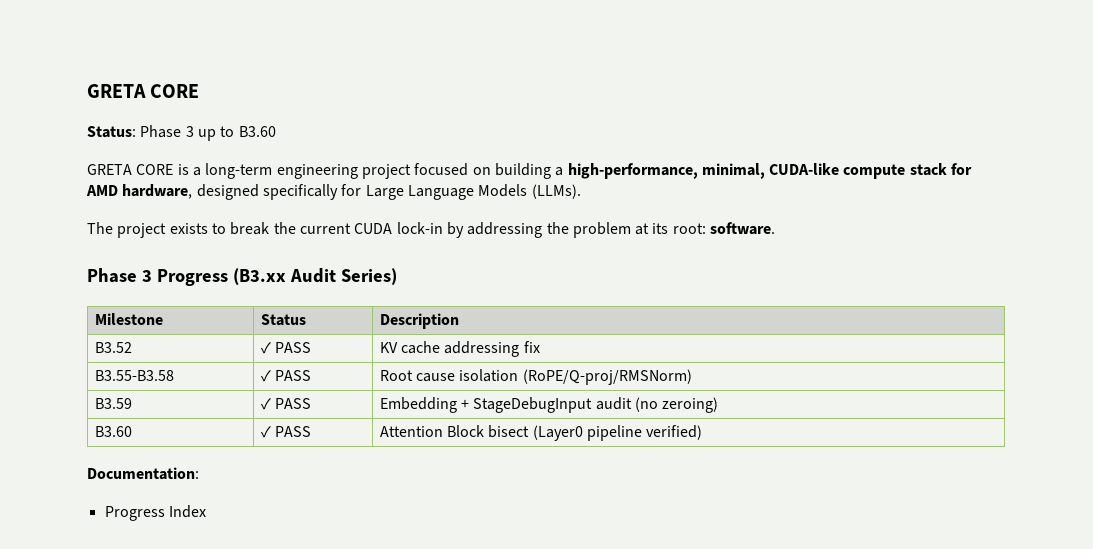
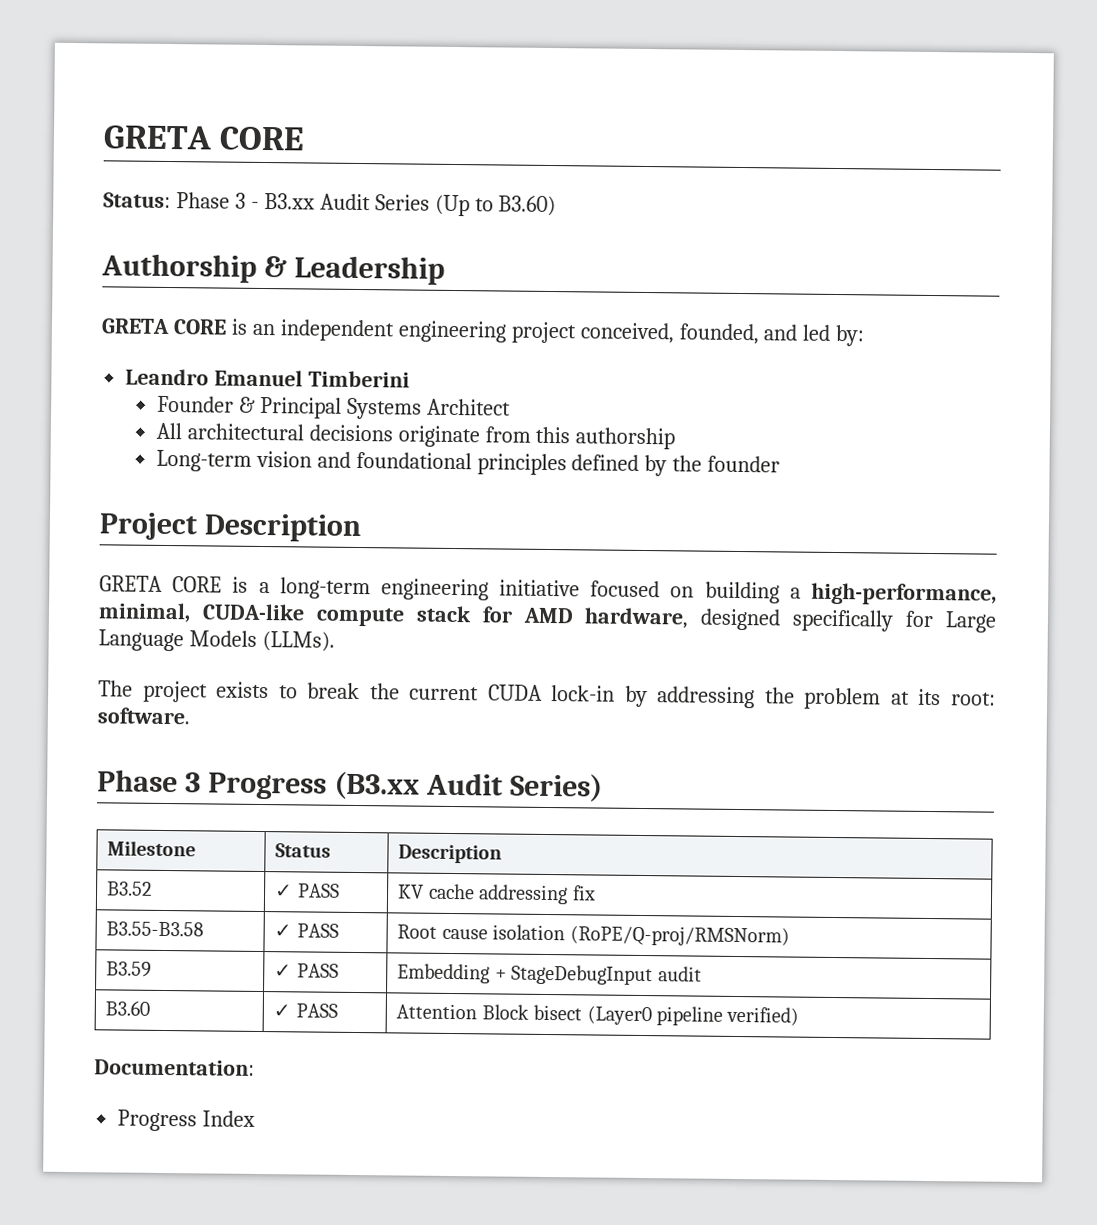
- Status: Phase 3 up to B3.60
+ Status: Phase 3 - B3.xx Audit Series (Up to B3.60)
+ Authorship & Leadership
+ GRETA CORE is an independent engineering project conceived, founded, and led by:
+ Leandro Emanuel Timberini
+ Founder & Principal Systems Architect
+ All architectural decisions originate from this authorship
+ Long-term vision and foundational principles defined by the founder
+ Project Description
- GRETA CORE is a long-term engineering project focused on building a high-performance, minimal, CUDA-like compute stack for AMD hardware, designed specifically for Large Language Models (LLMs).
+ GRETA CORE is a long-term engineering initiative focused on building a high-performance, minimal, CUDA-like compute stack for AMD hardware, designed specifically for Large Language Models (LLMs).
- B3.59 | ✓ PASS | Embedding + StageDebugInput audit (no zeroing)
+ B3.59 | ✓ PASS | Embedding + StageDebugInput audit

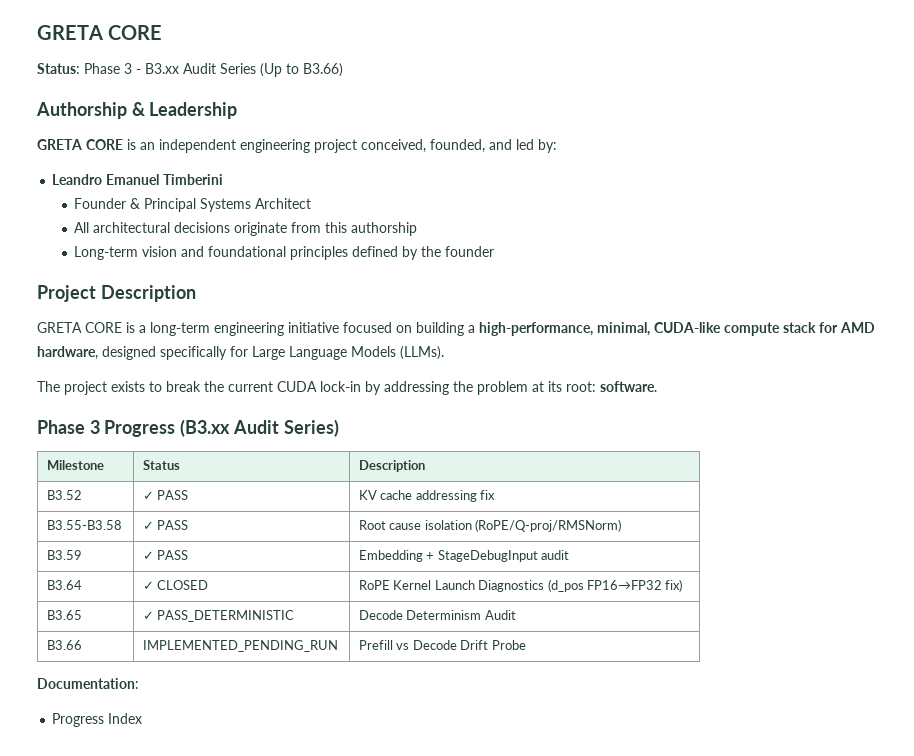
- Status: Phase 3 - B3.xx Audit Series (Up to B3.60)
+ Status: Phase 3 - B3.xx Audit Series (Up to B3.66)
- B3.60 | ✓ PASS | Attention Block bisect (Layer0 pipeline verified)
+ B3.64 | ✓ CLOSED | RoPE Kernel Launch Diagnostics (d_pos FP16→FP32 fix)
+ B3.65 | ✓ PASS_DETERMINISTIC | Decode Determinism Audit
+ B3.66 | IMPLEMENTED_PENDING_RUN | Prefill vs Decode Drift Probe

